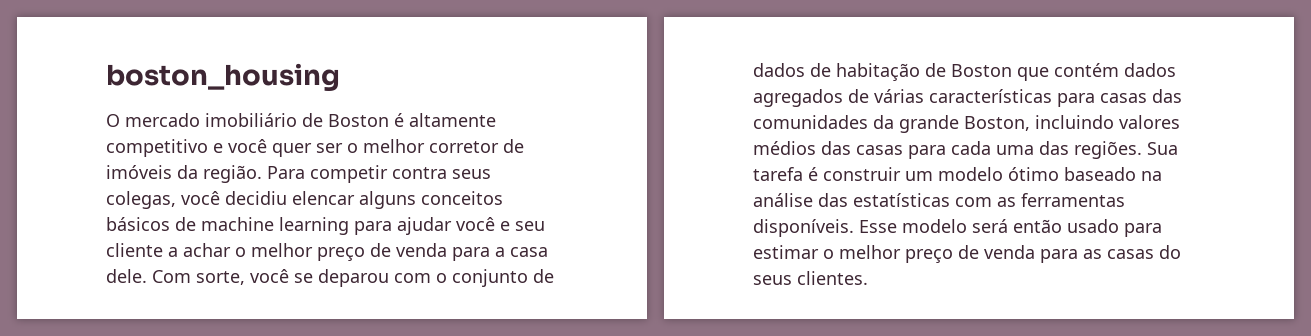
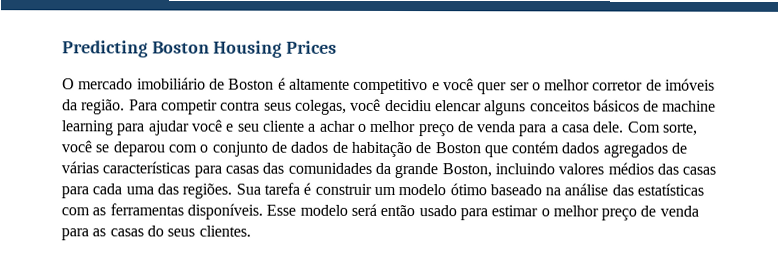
- boston_housing
+ Predicting Boston Housing Prices

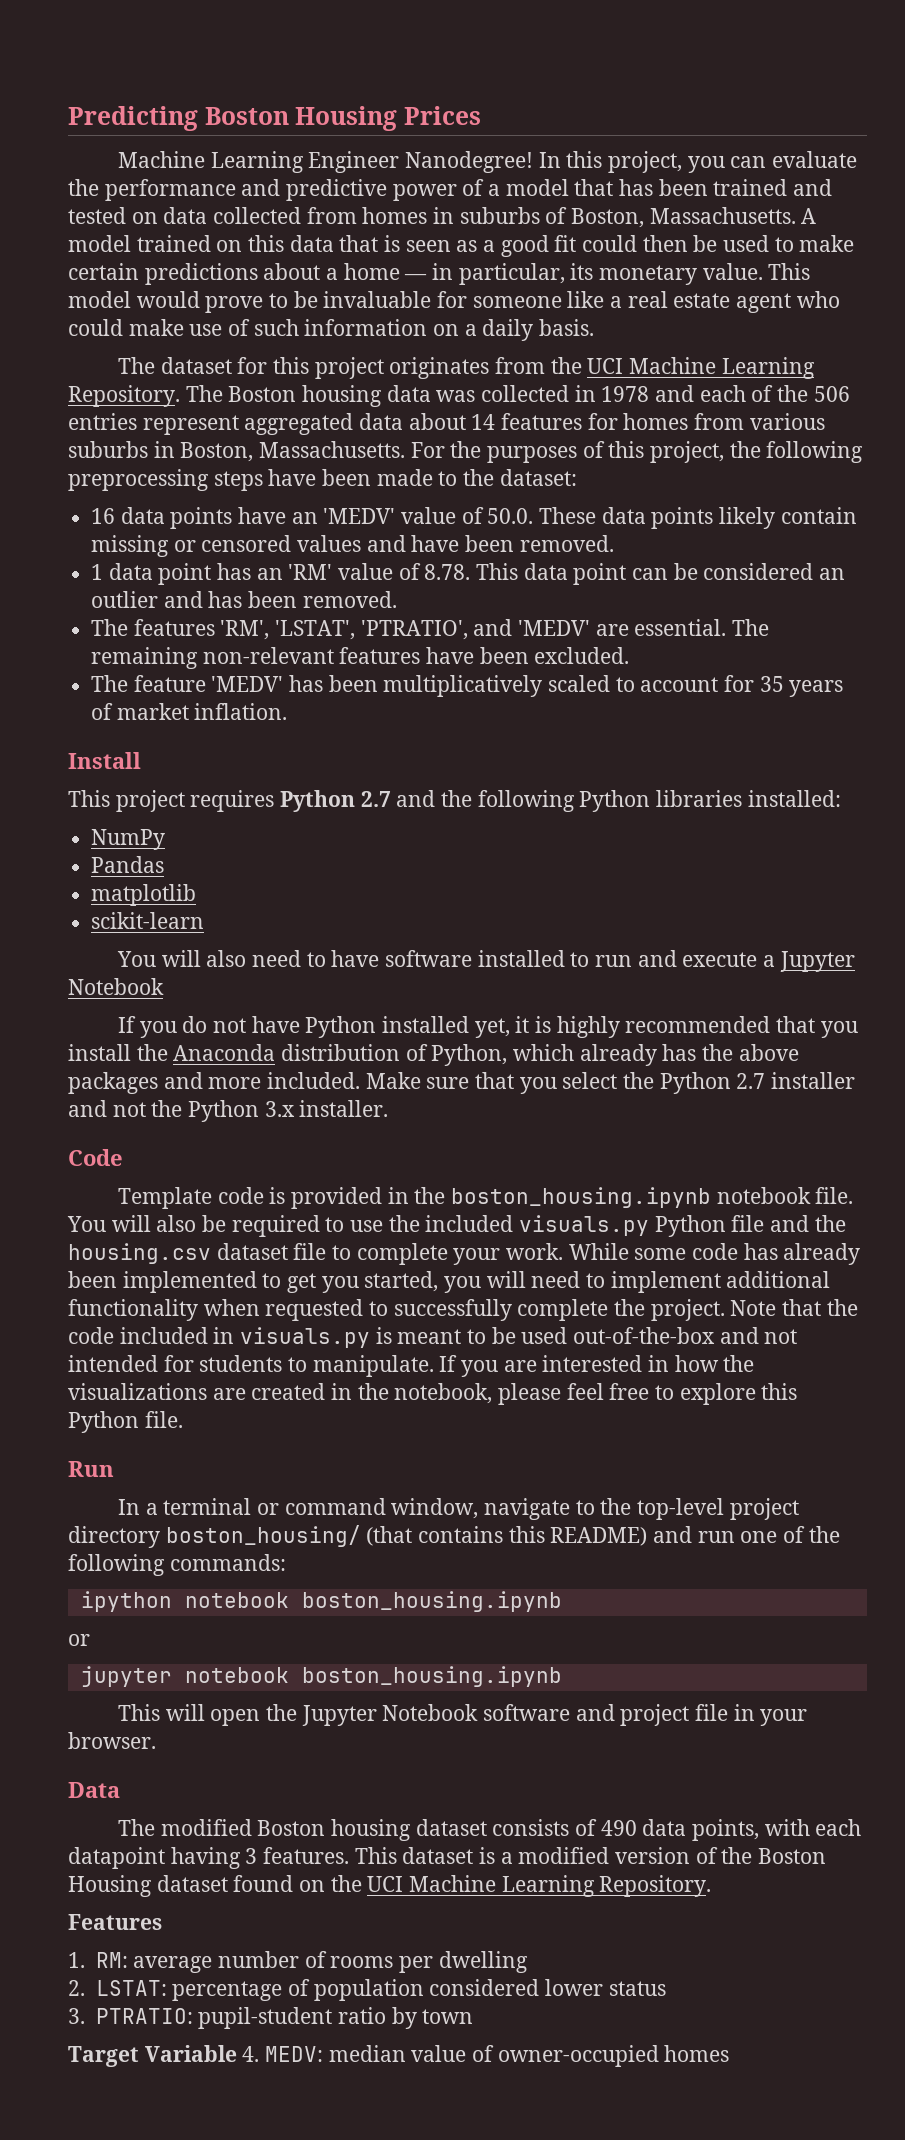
- O mercado imobiliário de Boston é altamente competitivo e você quer ser o melhor corretor de imóveis da região. Para competir contra seus colegas, você decidiu elencar alguns conceitos básicos de machine learning para ajudar você e seu cliente a achar o melhor preço de venda para a casa dele. Com sorte, você se deparou com o conjunto de dados de habitação de Boston que contém dados agregados de várias características para casas das comunidades da grande Boston, incluindo valores médios das casas para cada uma das regiões. Sua tarefa é construir um modelo ótimo baseado na análise das estatísticas com as ferramentas disponíveis. Esse modelo será então usado para estimar o melhor preço de venda para as casas do seus clientes.
+ Machine Learning Engineer Nanodegree! In this project, you can evaluate the performance and predictive power of a model that has been trained and tested on data collected from homes in suburbs of Boston, Massachusetts. A model trained on this data that is seen as a good fit could then be used to make certain predictions about a home — in particular, its monetary value. This model would prove to be invaluable for someone like a real estate agent who could make use of such information on a daily basis.
+ The dataset for this project originates from the UCI Machine Learning Repository. The Boston housing data was collected in 1978 and each of the 506 entries represent aggregated data about 14 features for homes from various suburbs in Boston, Massachusetts. For the purposes of this project, the following preprocessing steps have been made to the dataset:
+ 16 data points have an 'MEDV' value of 50.0. These data points likely contain missing or censored values and have been removed.
+ 1 data point has an 'RM' value of 8.78. This data point can be considered an outlier and has been removed.
+ The features 'RM', 'LSTAT', 'PTRATIO', and 'MEDV' are essential. The remaining non-relevant features have been excluded.
+ The feature 'MEDV' has been multiplicatively scaled to account for 35 years of market inflation.
+ Install
+ This project requires Python 2.7 and the following Python libraries installed:
+ NumPy
+ Pandas
+ matplotlib
+ scikit-learn
+ You will also need to have software installed to run and execute a Jupyter Notebook
+ If you do not have Python installed yet, it is highly recommended that you install the Anaconda distribution of Python, which already has the above packages and more included. Make sure that you select the Python 2.7 installer and not the Python 3.x installer.
+ Code
+ Template code is provided in the boston_housing.ipynb notebook file. You will also be required to use the included visuals.py Python file and the housing.csv dataset file to complete your work. While some code has already been implemented to get you started, you will need to implement additional functionality when requested to successfully complete the project. Note that the code included in visuals.py is meant to be used out-of-the-box and not intended for students to manipulate. If you are interested in how the visualizations are created in the notebook, please feel free to explore this Python file.
+ Run
+ In a terminal or command window, navigate to the top-level project directory boston_housing/ (that contains this README) and run one of the following commands:
+ ipython notebook boston_housing.ipynb
+ or
+ jupyter notebook boston_housing.ipynb
+ This will open the Jupyter Notebook software and project file in your browser.
+ Data
+ The modified Boston housing dataset consists of 490 data points, with each datapoint having 3 features. This dataset is a modified version of the Boston Housing dataset found on the UCI Machine Learning Repository.
+ Features
+ 1. RM: average number of rooms per dwelling
+ 2. LSTAT: percentage of population considered lower status
+ 3. PTRATIO: pupil-student ratio by town
+ Target Variable 4. MEDV: median value of owner-occupied homes

